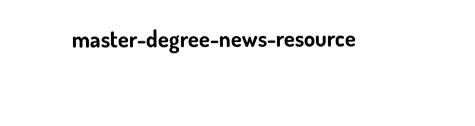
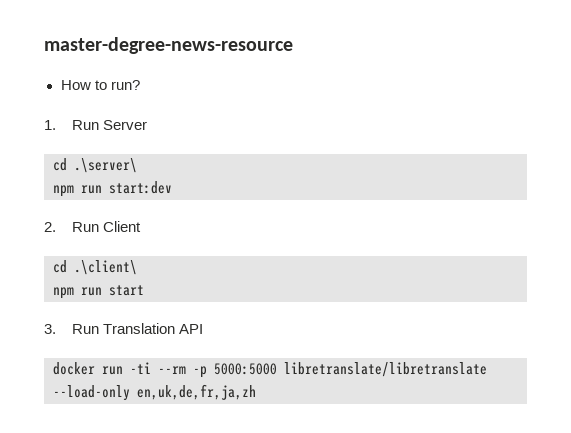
+ How to run?
+ 1. Run Server
+ cd .\server\
+ npm run start:dev
+ 2. Run Client
+ cd .\client\
+ npm run start
+ 3. Run Translation API
+ docker run -ti --rm -p 5000:5000 libretranslate/libretranslate --load-only en,uk,de,fr,ja,zh

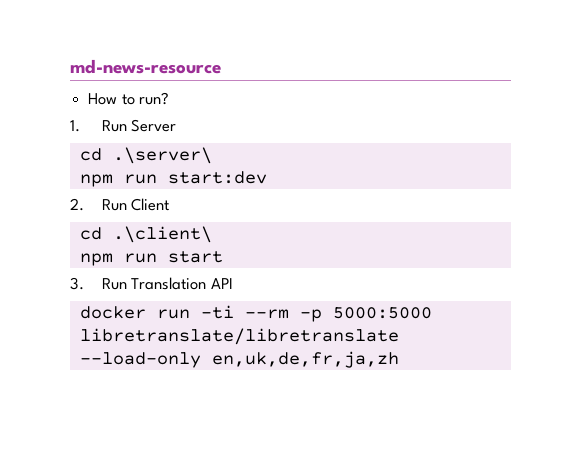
- master-degree-news-resource
+ md-news-resource

